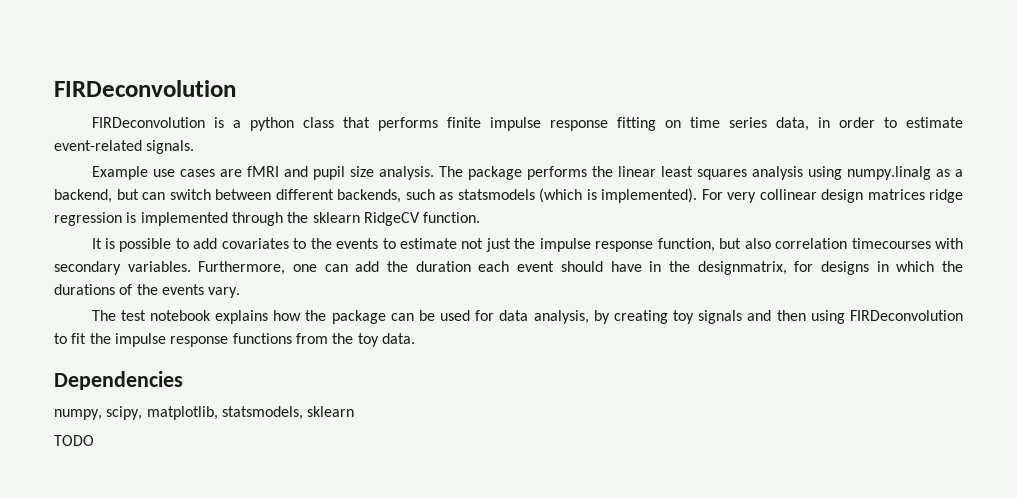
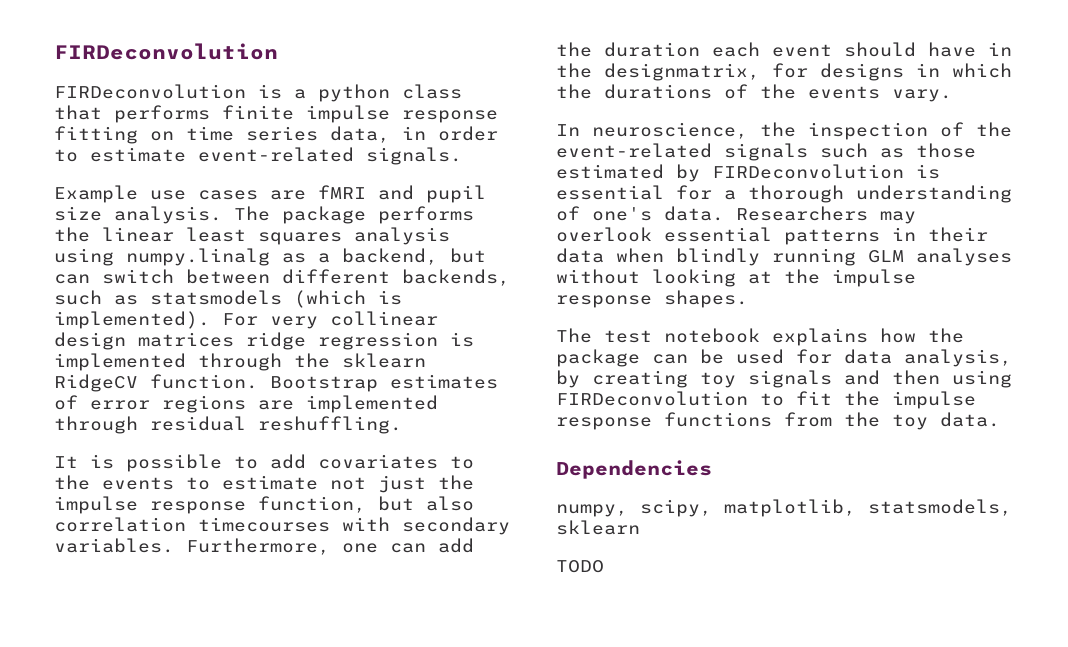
+ Bootstrap estimates of error regions are implemented through residual reshuffling.
+ In neuroscience, the inspection of the event-related signals such as those estimated by FIRDeconvolution is essential for a thorough understanding of one's data. Researchers may overlook essential patterns in their data when blindly running GLM analyses without looking at the impulse response shapes.

